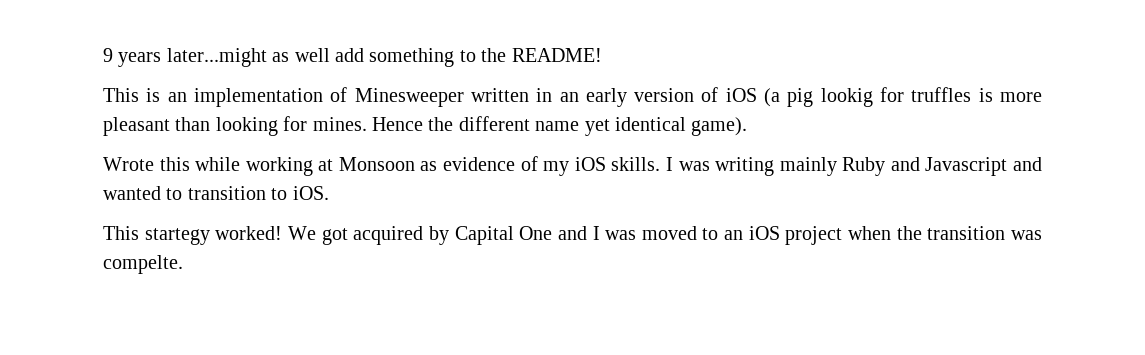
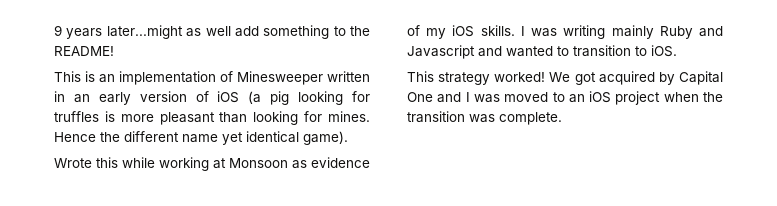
- This is an implementation of Minesweeper written in an early version of iOS (a pig lookig for truffles is more pleasant than looking for mines.
+ This is an implementation of Minesweeper written in an early version of iOS (a pig looking for truffles is more pleasant than looking for mines.
- This startegy worked!
+ This strategy worked!
- We got acquired by Capital One and I was moved to an iOS project when the transition was compelte.
+ We got acquired by Capital One and I was moved to an iOS project when the transition was complete.

